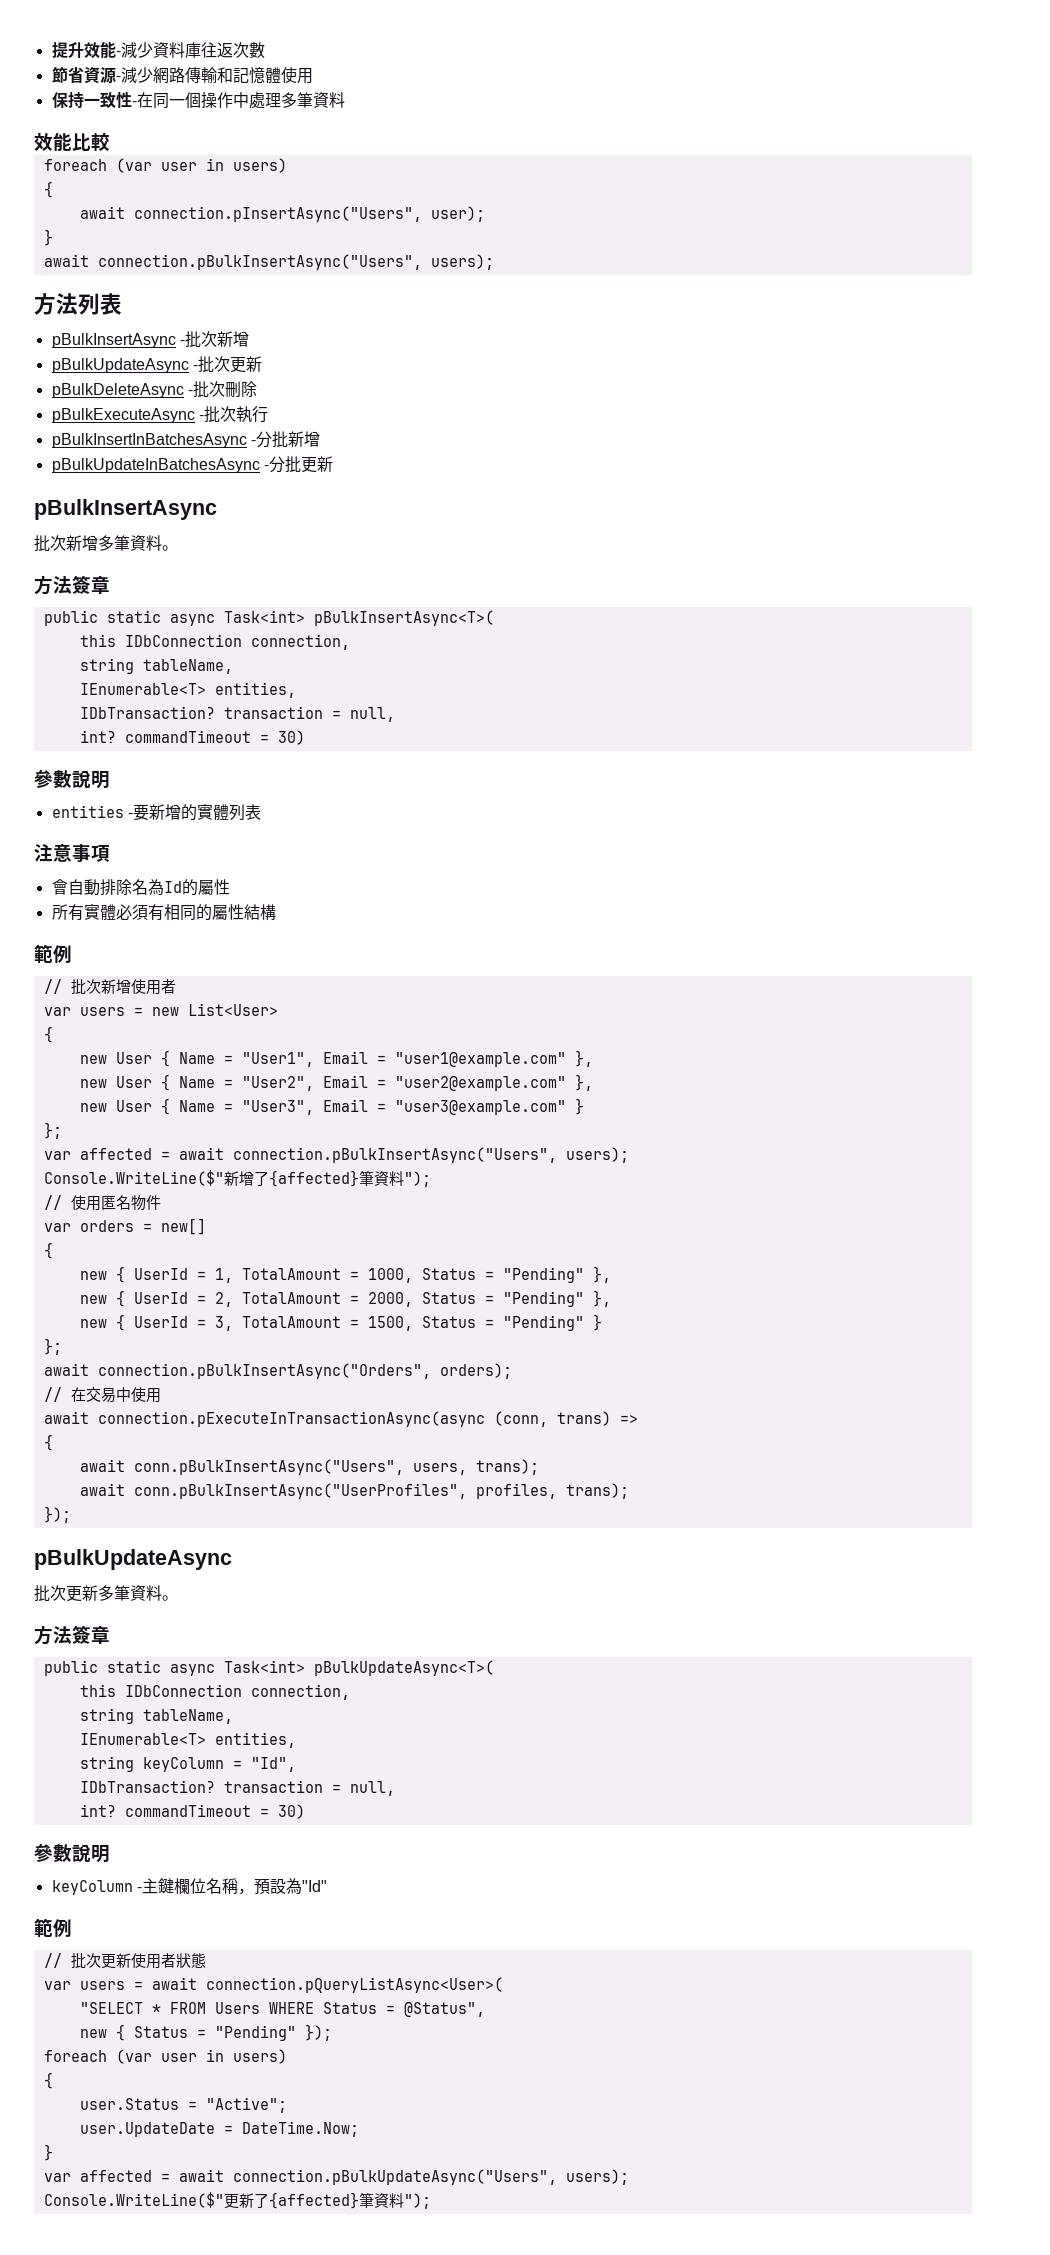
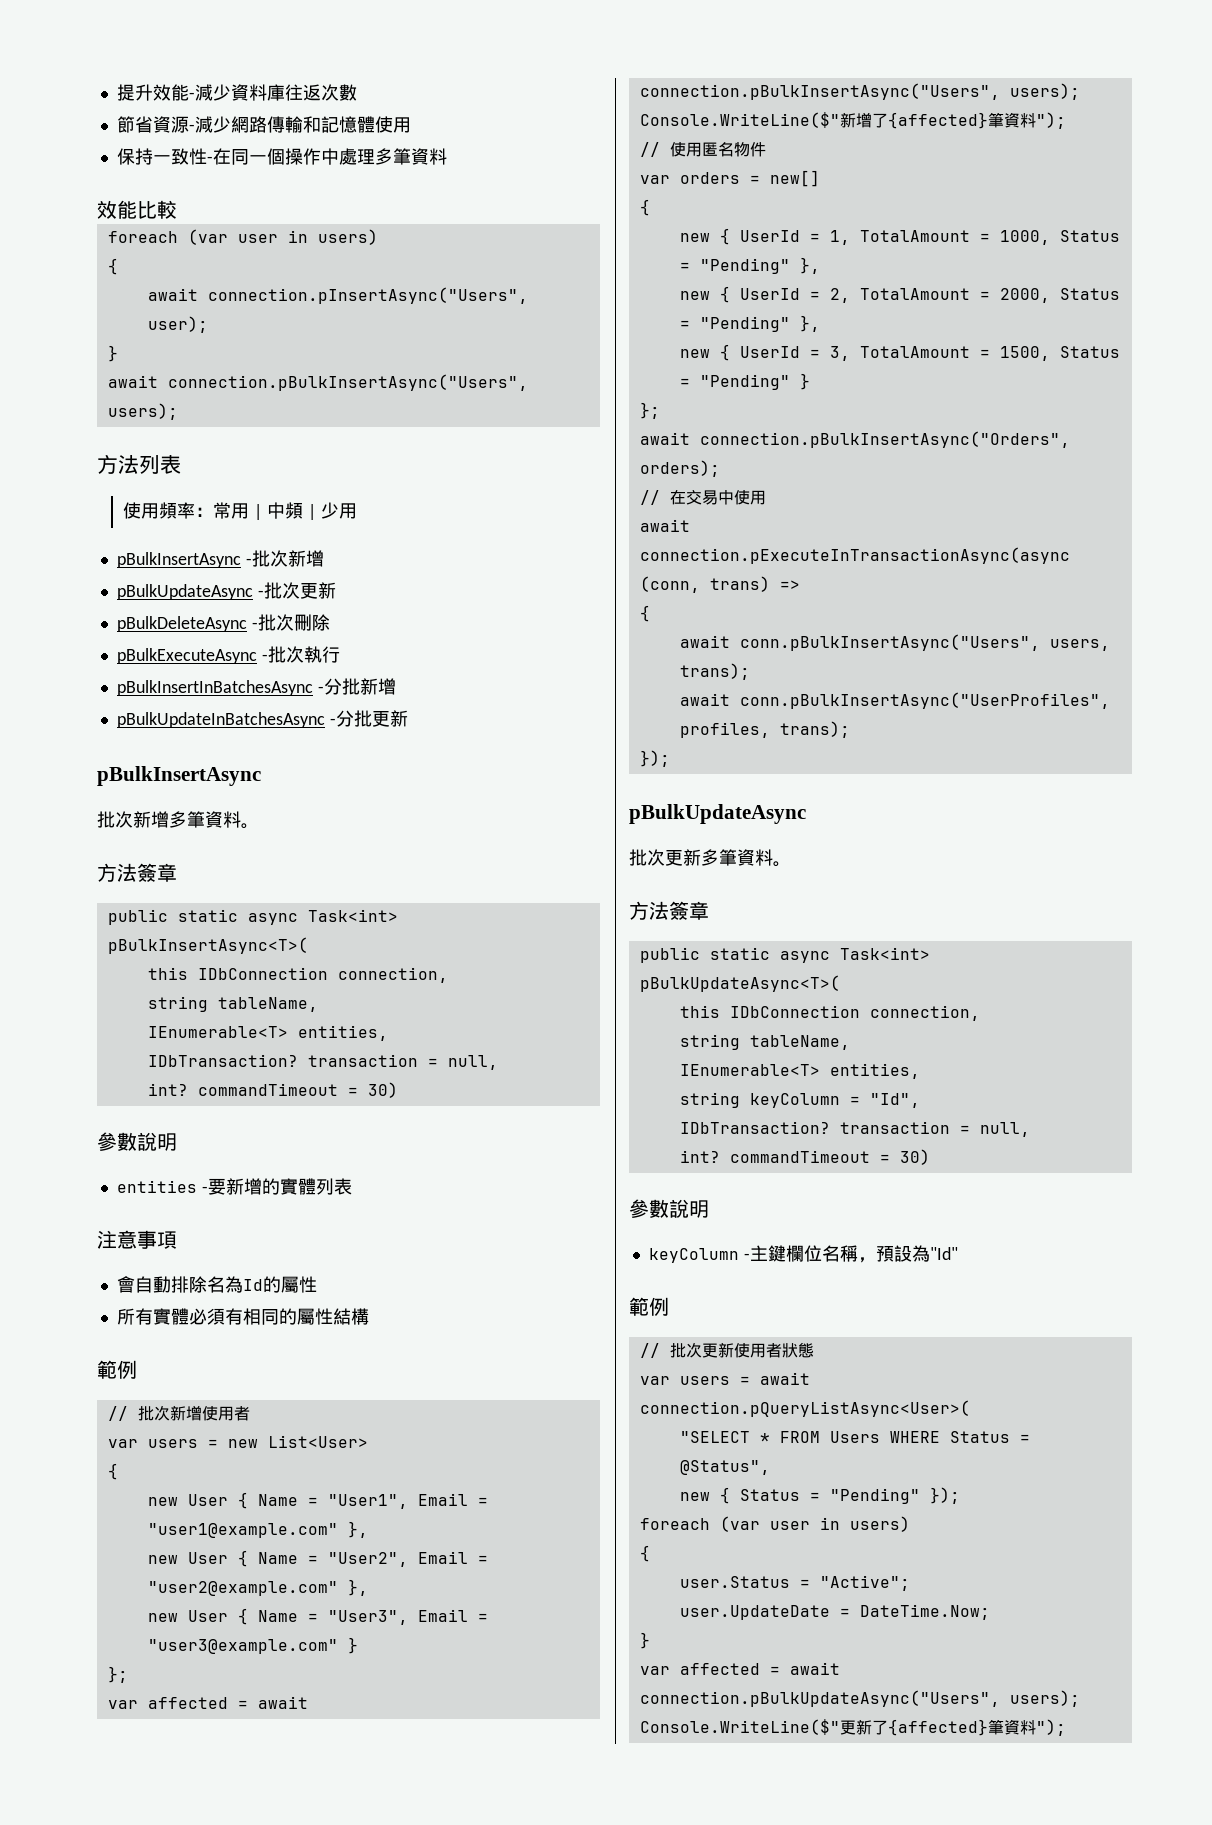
+ 使用頻率：常用 | 中頻 | 少用

